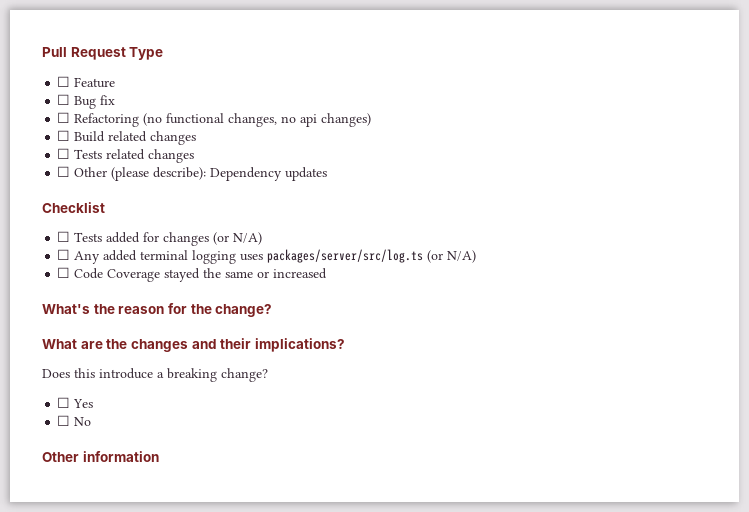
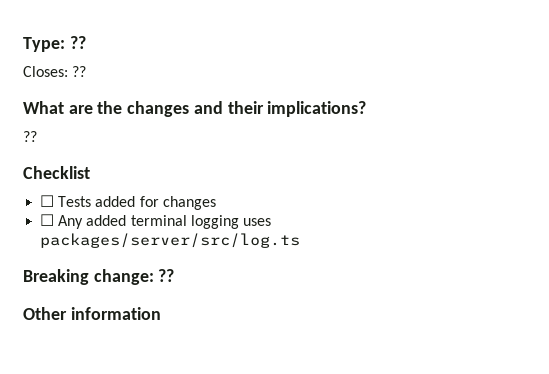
- Pull Request Type
- ☐ Feature
- ☐ Bug fix
- ☐ Refactoring (no functional changes, no api changes)
- ☐ Build related changes
- ☐ Tests related changes
- ☐ Other (please describe): Dependency updates
- Checklist
- ☐ Tests added for changes (or N/A)
- ☐ Any added terminal logging uses packages/server/src/log.ts (or N/A)
- ☐ Code Coverage stayed the same or increased
- What's the reason for the change?
+ Type: ??
+ Closes: ??
  What are the changes and their implications?
- Does this introduce a breaking change?
- ☐ Yes
- ☐ No
+ ??
+ Checklist
+ ☐ Tests added for changes
+ ☐ Any added terminal logging uses packages/server/src/log.ts
+ Breaking change: ??

